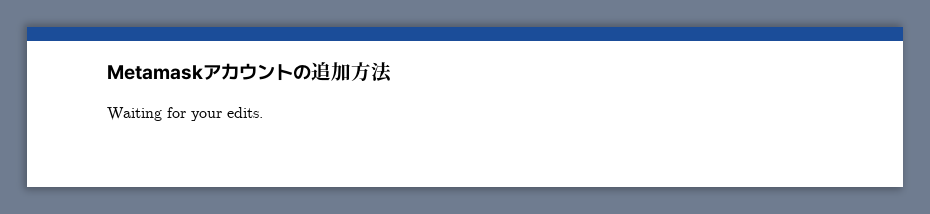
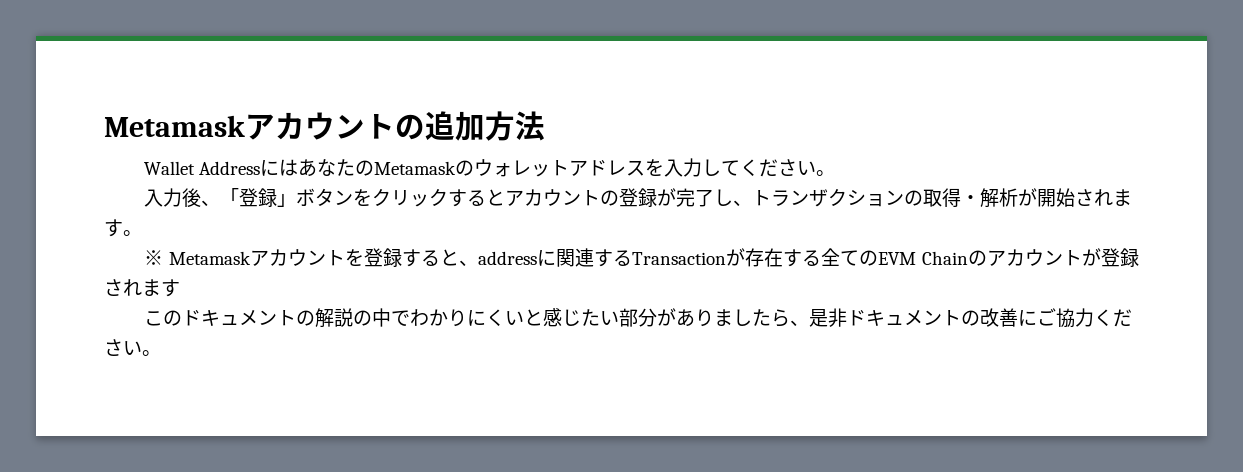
- Waiting for your edits.
+ Wallet AddressにはあなたのMetamaskのウォレットアドレスを入力してください。
+ 入力後、「登録」ボタンをクリックするとアカウントの登録が完了し、トランザクションの取得・解析が開始されます。
+ ※ Metamaskアカウントを登録すると、addressに関連するTransactionが存在する全てのEVM Chainのアカウントが登録されます
+ このドキュメントの解説の中でわかりにくいと感じたい部分がありましたら、是非ドキュメントの改善にご協力ください。

